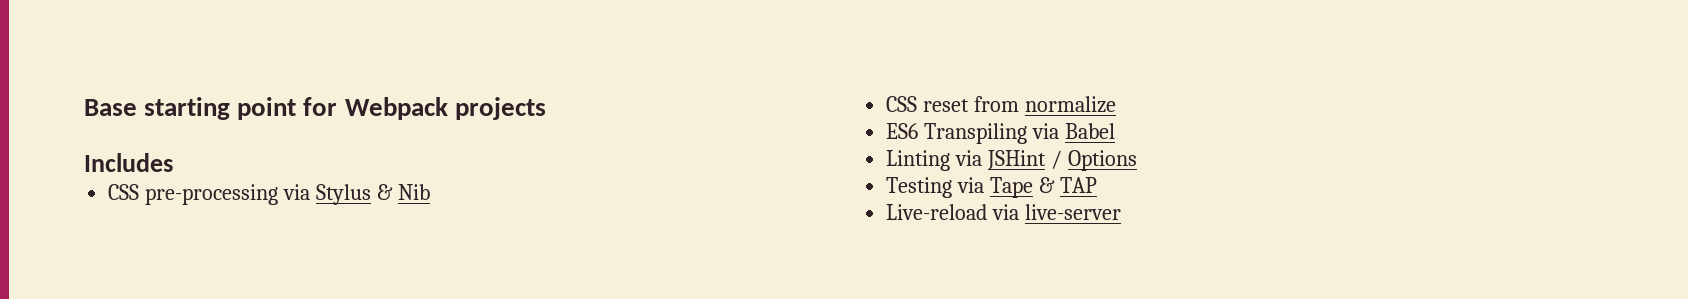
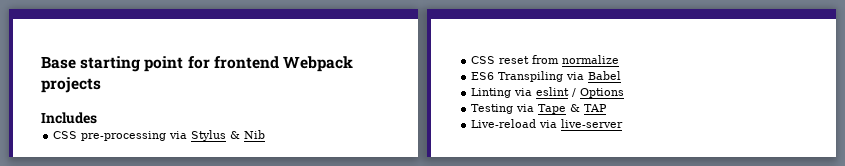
- Base starting point for Webpack projects
+ Base starting point for frontend Webpack projects
- Linting via JSHint / Options
+ Linting via eslint / Options

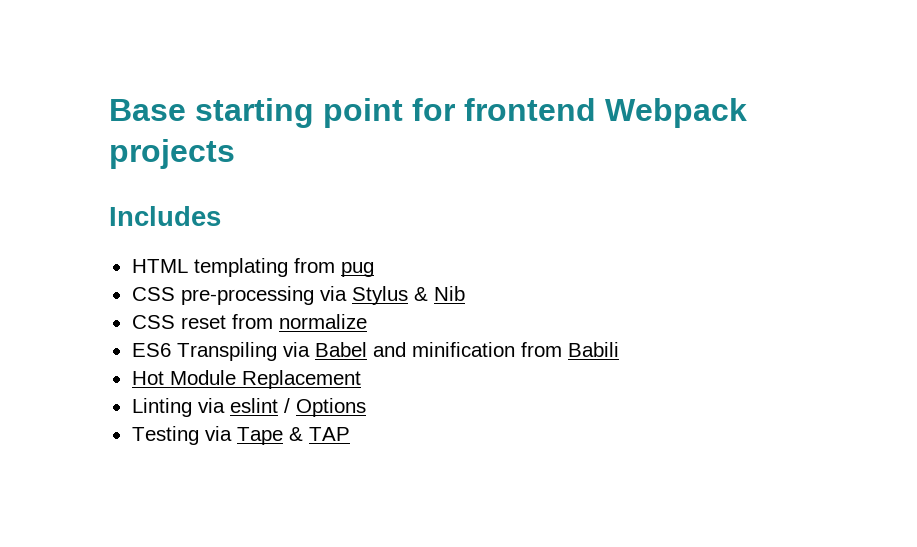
+ HTML templating from pug
- ES6 Transpiling via Babel
+ ES6 Transpiling via Babel and minification from Babili
+ Hot Module Replacement
- Live-reload via live-server

